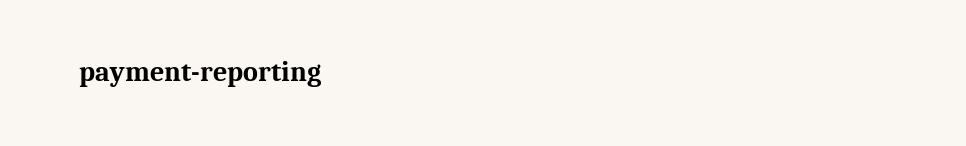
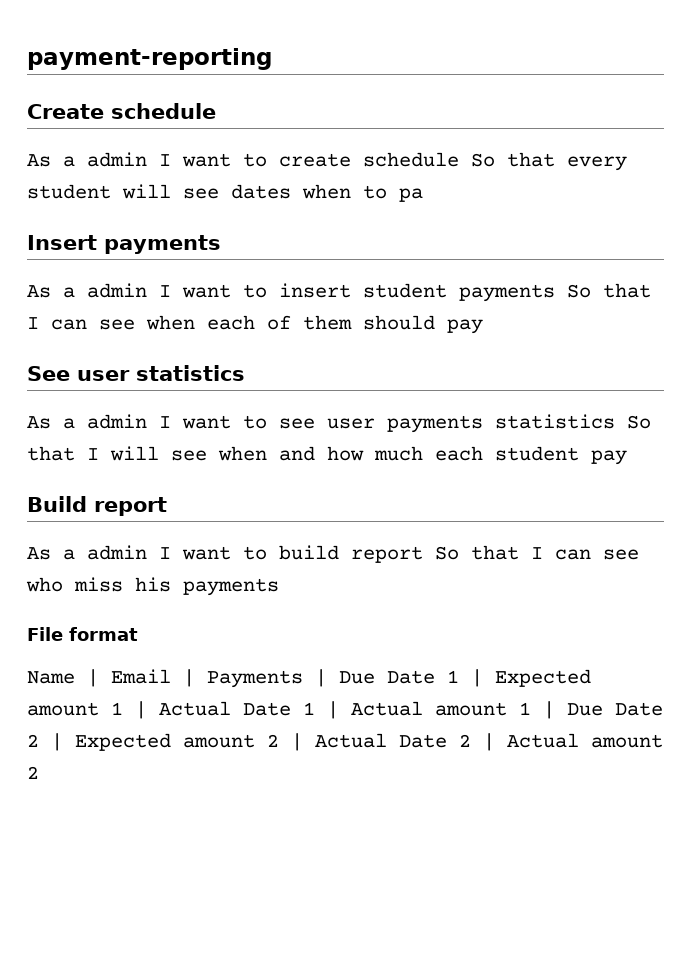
+ Create schedule
+ As a admin I want to create schedule So that every student will see dates when to pa
+ Insert payments
+ As a admin I want to insert student payments So that I can see when each of them should pay
+ See user statistics
+ As a admin I want to see user payments statistics So that I will see when and how much each student pay
+ Build report
+ As a admin I want to build report So that I can see who miss his payments
+ File format
+ Name | Email | Payments | Due Date 1 | Expected amount 1 | Actual Date 1 | Actual amount 1 | Due Date 2 | Expected amount 2 | Actual Date 2 | Actual amount 2

